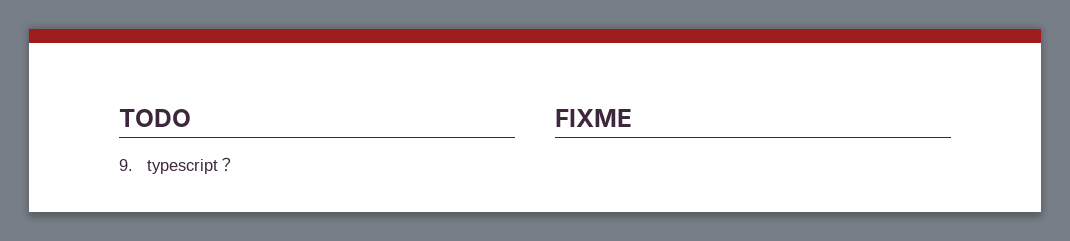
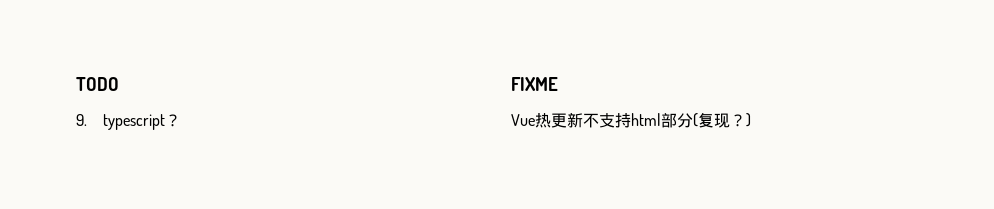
+ Vue热更新不支持html部分(复现？)

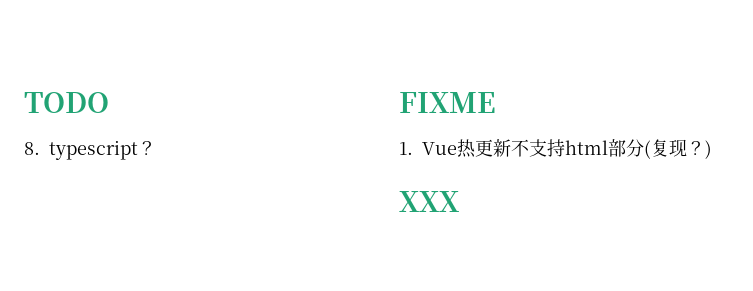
- 9. typescript？
+ 8. typescript？
- Vue热更新不支持html部分(复现？)
+ 1. Vue热更新不支持html部分(复现？)
+ XXX

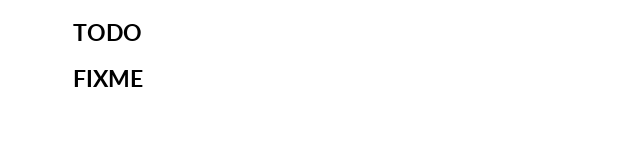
- 8. typescript？
- 1. Vue热更新不支持html部分(复现？)
- XXX

